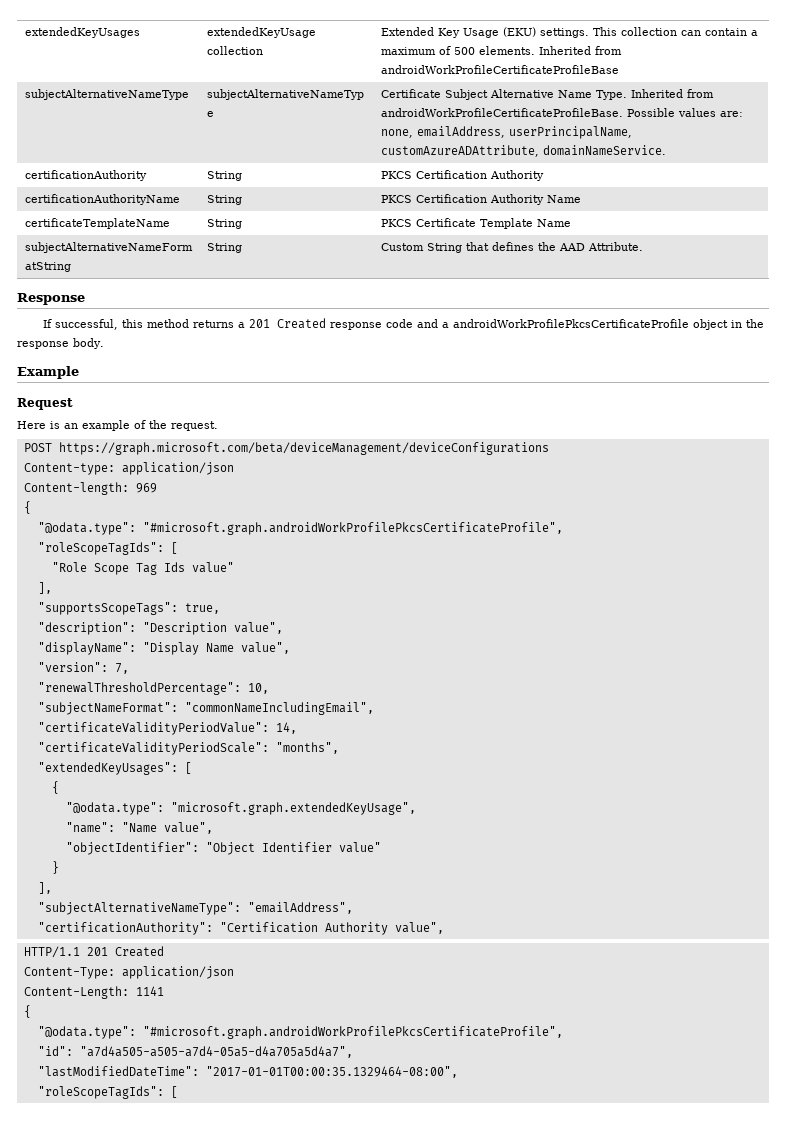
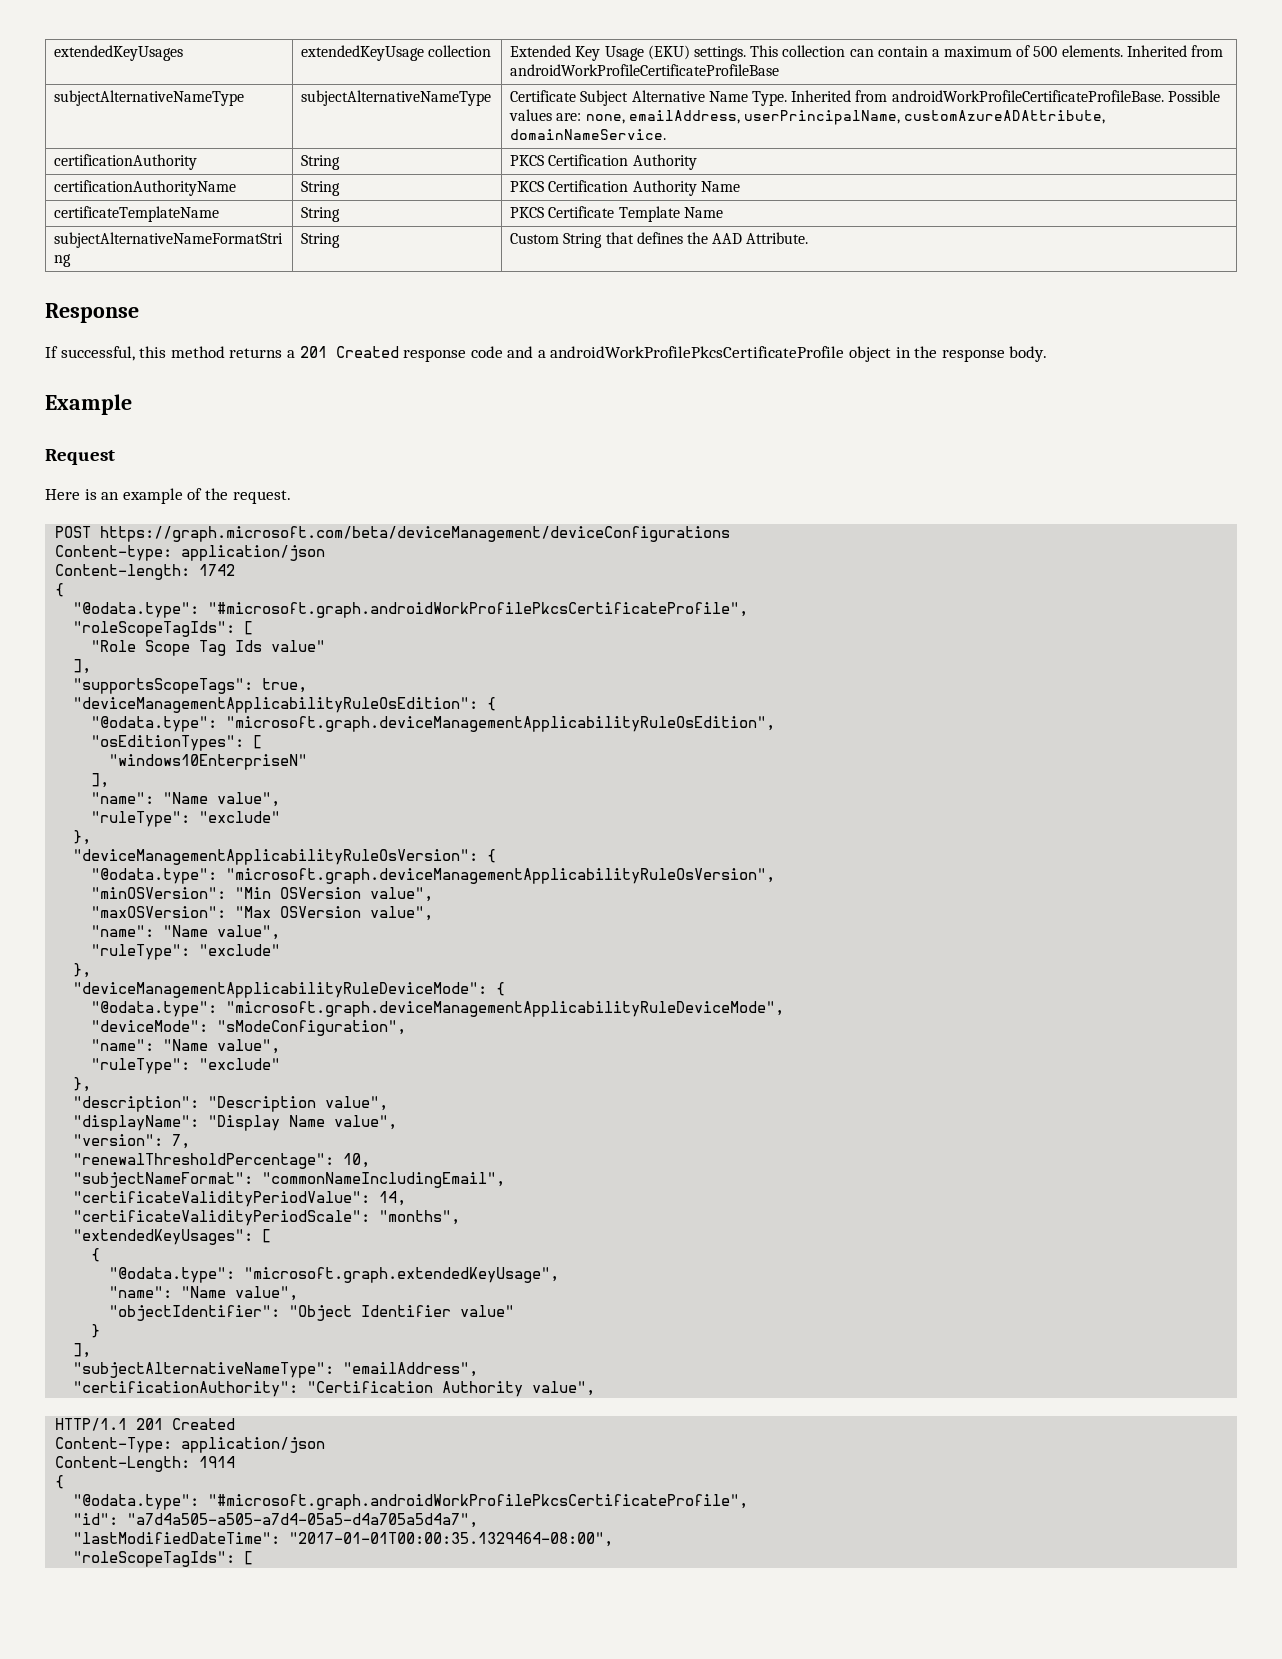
- Content-length: 969
+ Content-length: 1742
+ "deviceManagementApplicabilityRuleOsEdition": {
+ "@odata.type": "microsoft.graph.deviceManagementApplicabilityRuleOsEdition",
+ "osEditionTypes": [
+ "windows10EnterpriseN"
+ ],
+ "name": "Name value",
+ "ruleType": "exclude"
+ },
+ "deviceManagementApplicabilityRuleOsVersion": {
+ "@odata.type": "microsoft.graph.deviceManagementApplicabilityRuleOsVersion",
+ "minOSVersion": "Min OSVersion value",
+ "maxOSVersion": "Max OSVersion value",
+ "name": "Name value",
+ "ruleType": "exclude"
+ },
+ "deviceManagementApplicabilityRuleDeviceMode": {
+ "@odata.type": "microsoft.graph.deviceManagementApplicabilityRuleDeviceMode",
+ "deviceMode": "sModeConfiguration",
+ "name": "Name value",
+ "ruleType": "exclude"
+ },
- Content-Length: 1141
+ Content-Length: 1914

